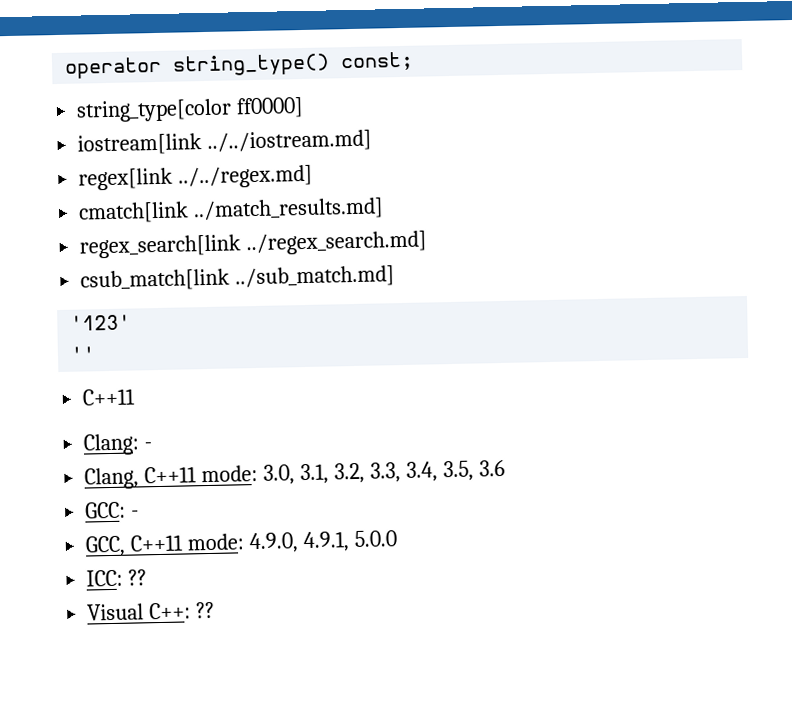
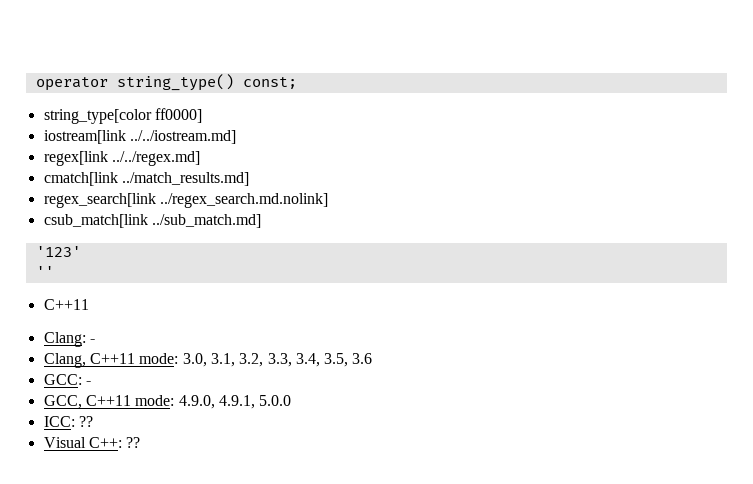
- regex_search[link ../regex_search.md]
+ regex_search[link ../regex_search.md.nolink]

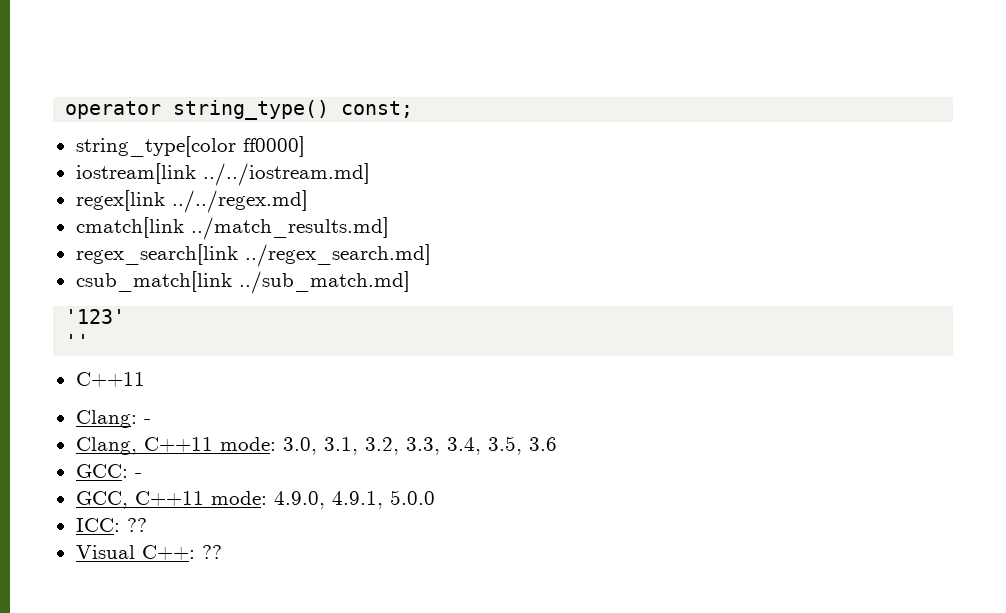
- regex_search[link ../regex_search.md.nolink]
+ regex_search[link ../regex_search.md]

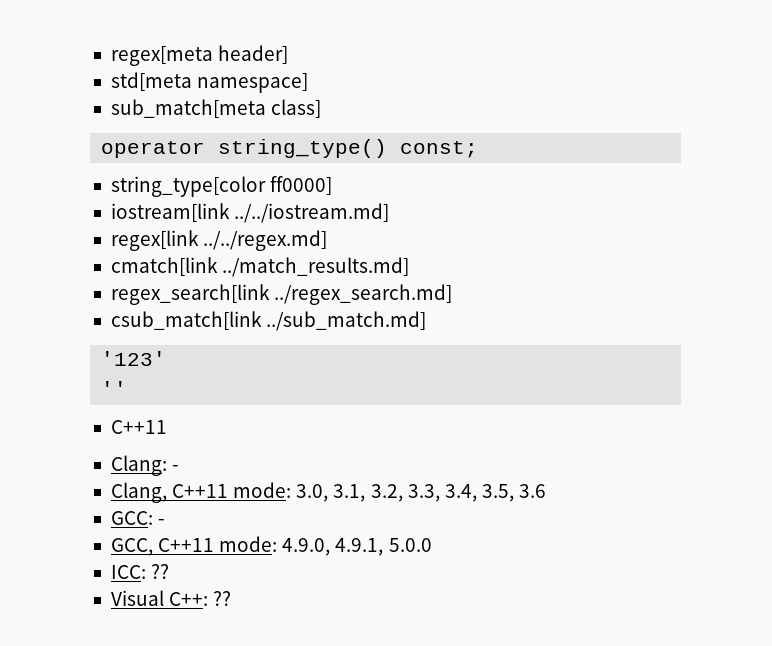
+ regex[meta header]
+ std[meta namespace]
+ sub_match[meta class]

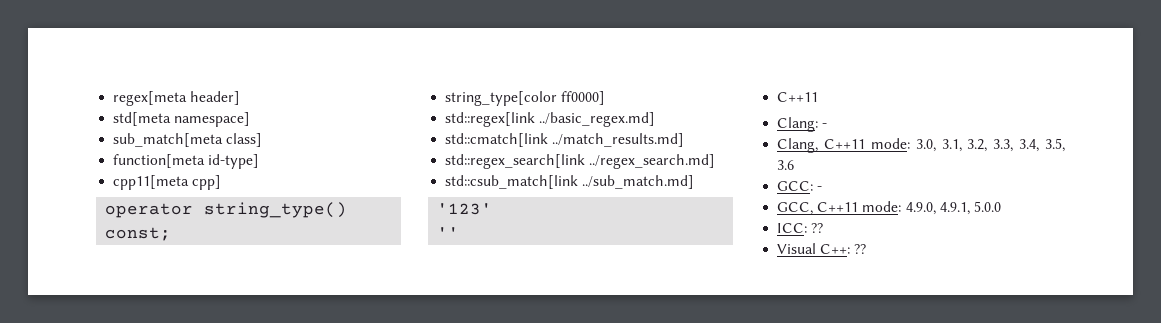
+ function[meta id-type]
+ cpp11[meta cpp]
- iostream[link ../../iostream.md]
- regex[link ../../regex.md]
- cmatch[link ../match_results.md]
+ std::regex[link ../basic_regex.md]
+ std::cmatch[link ../match_results.md]
- regex_search[link ../regex_search.md]
+ std::regex_search[link ../regex_search.md]
- csub_match[link ../sub_match.md]
+ std::csub_match[link ../sub_match.md]

